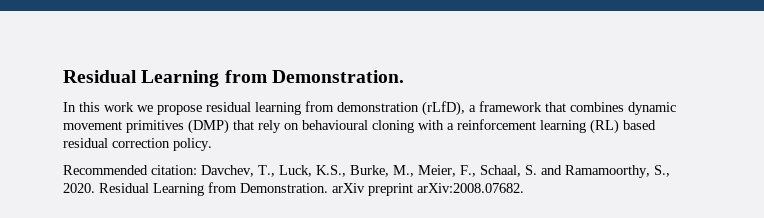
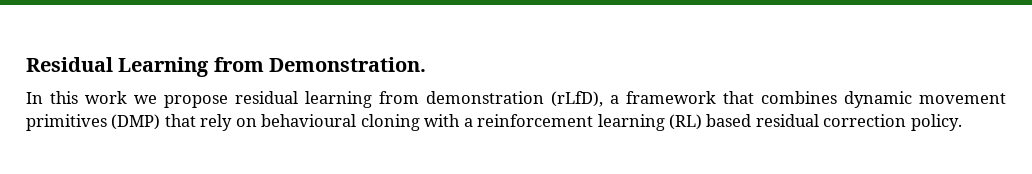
- Recommended citation: Davchev, T., Luck, K.S., Burke, M., Meier, F., Schaal, S. and Ramamoorthy, S., 2020. Residual Learning from Demonstration. arXiv preprint arXiv:2008.07682.

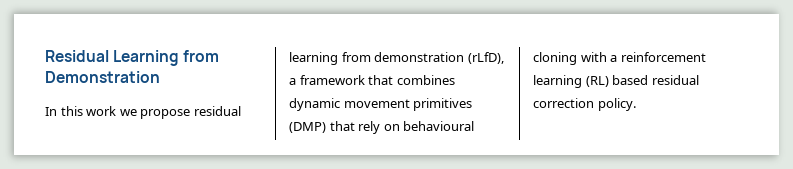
- Residual Learning from Demonstration.
+ Residual Learning from Demonstration

